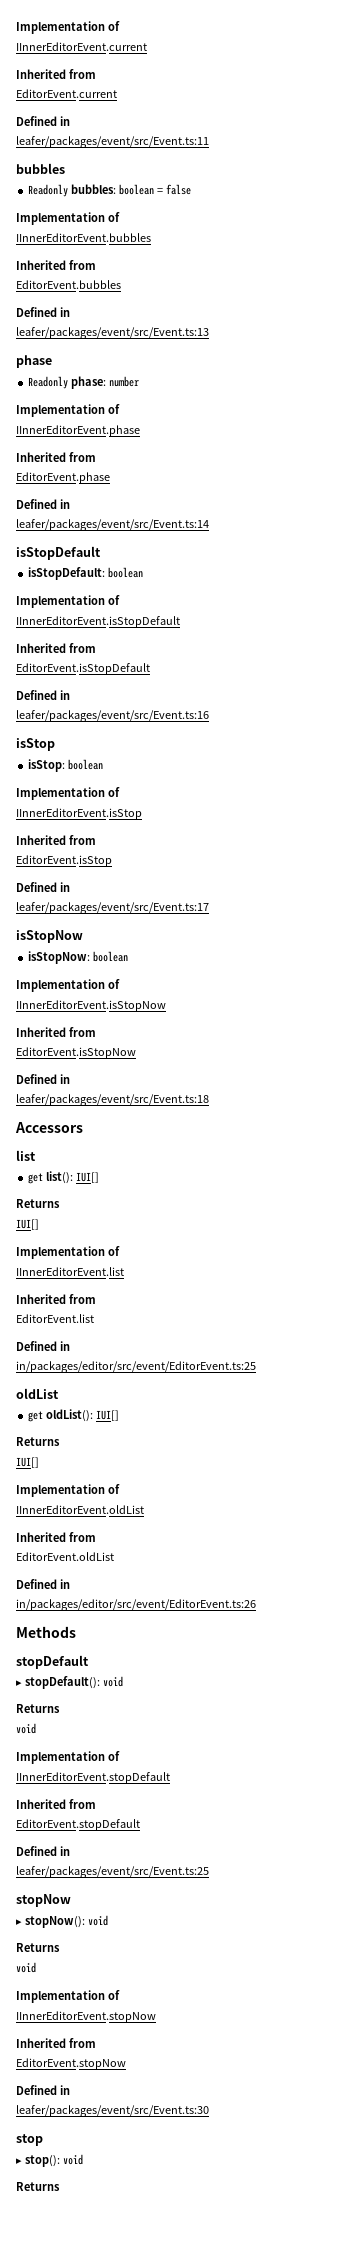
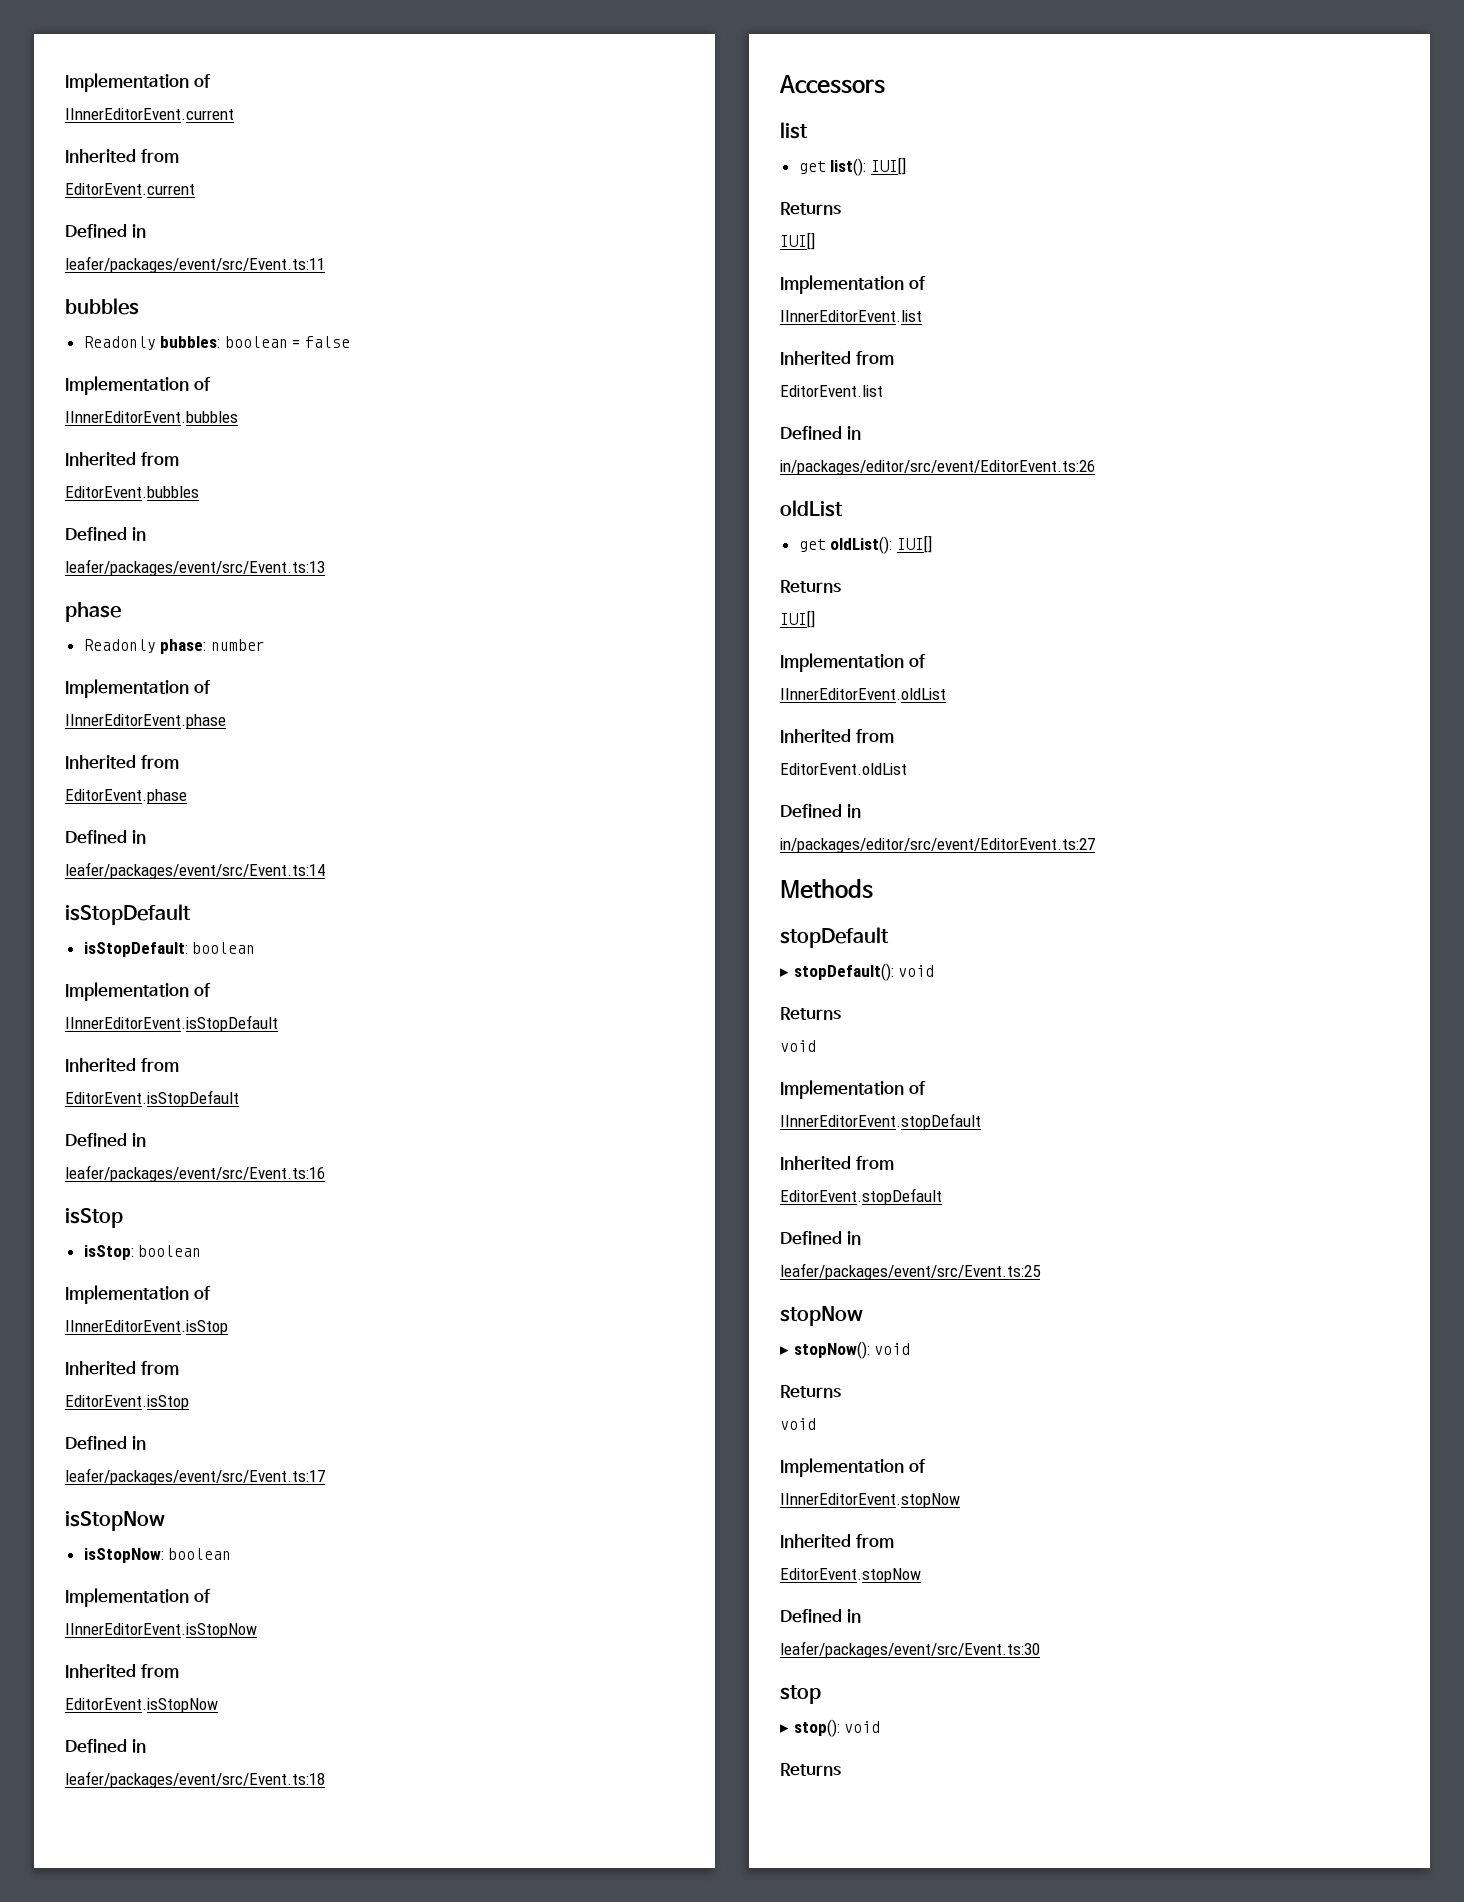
- in/packages/editor/src/event/EditorEvent.ts:25
+ in/packages/editor/src/event/EditorEvent.ts:26
- in/packages/editor/src/event/EditorEvent.ts:26
+ in/packages/editor/src/event/EditorEvent.ts:27

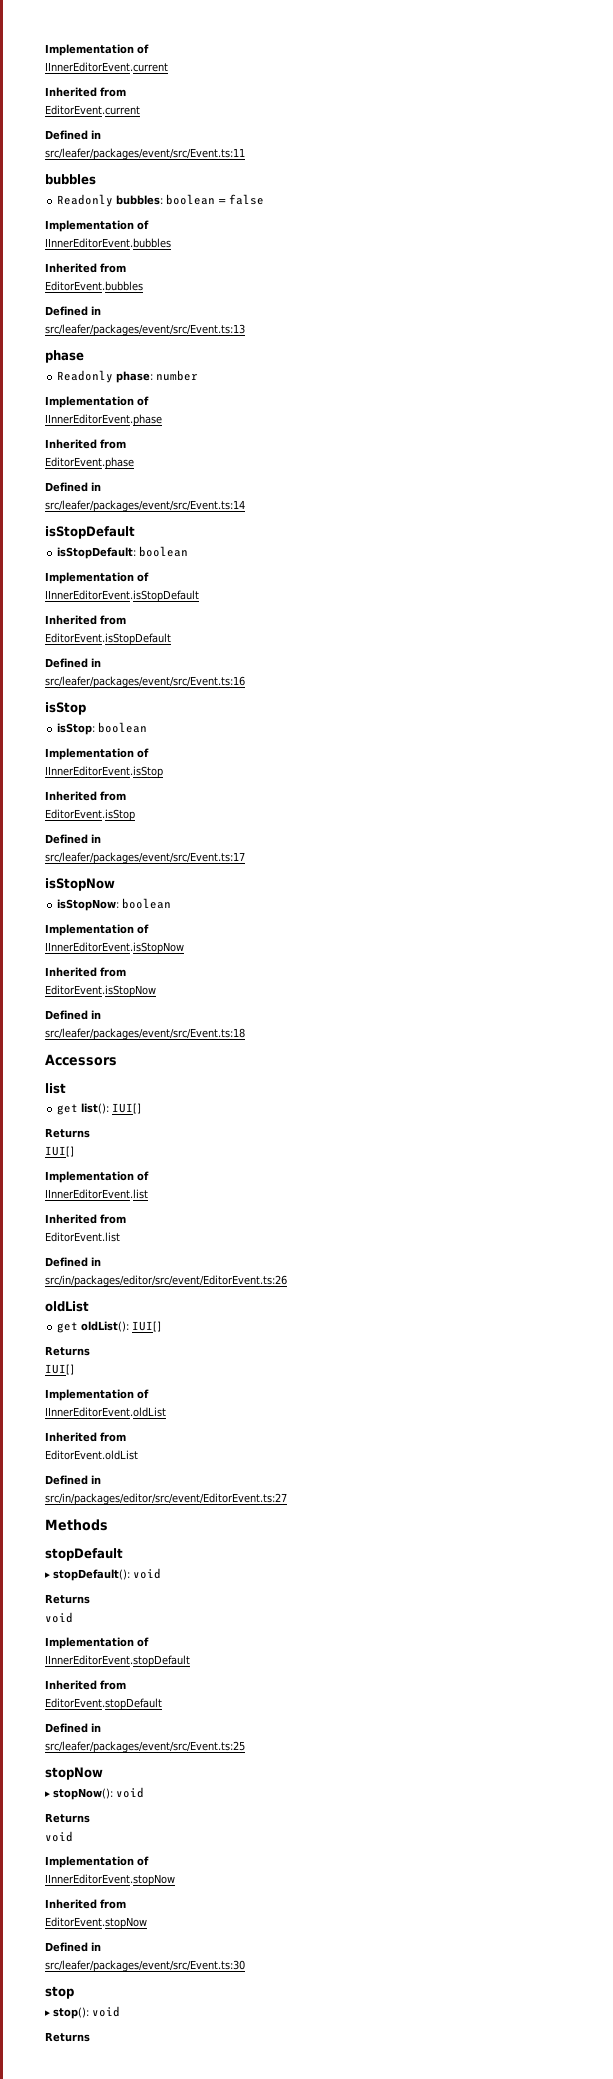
- leafer/packages/event/src/Event.ts:11
+ src/leafer/packages/event/src/Event.ts:11
- leafer/packages/event/src/Event.ts:13
+ src/leafer/packages/event/src/Event.ts:13
- leafer/packages/event/src/Event.ts:14
+ src/leafer/packages/event/src/Event.ts:14
- leafer/packages/event/src/Event.ts:16
+ src/leafer/packages/event/src/Event.ts:16
- leafer/packages/event/src/Event.ts:17
+ src/leafer/packages/event/src/Event.ts:17
- leafer/packages/event/src/Event.ts:18
+ src/leafer/packages/event/src/Event.ts:18
- in/packages/editor/src/event/EditorEvent.ts:26
+ src/in/packages/editor/src/event/EditorEvent.ts:26
- in/packages/editor/src/event/EditorEvent.ts:27
+ src/in/packages/editor/src/event/EditorEvent.ts:27
- leafer/packages/event/src/Event.ts:25
+ src/leafer/packages/event/src/Event.ts:25
- leafer/packages/event/src/Event.ts:30
+ src/leafer/packages/event/src/Event.ts:30

